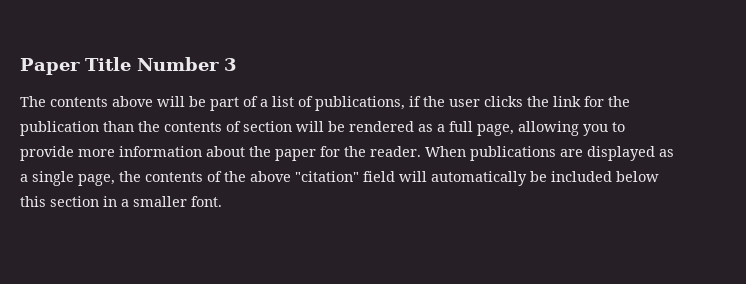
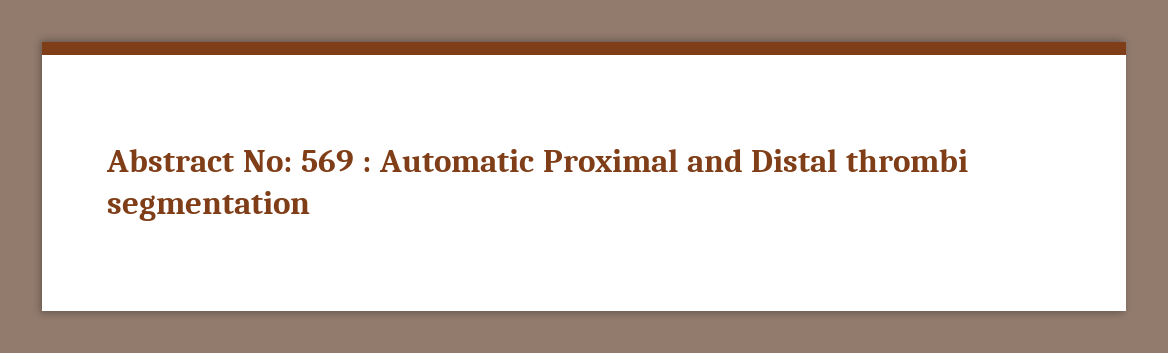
- Paper Title Number 3
- The contents above will be part of a list of publications, if the user clicks the link for the publication than the contents of section will be rendered as a full page, allowing you to provide more information about the paper for the reader. When publications are displayed as a single page, the contents of the above "citation" field will automatically be included below this section in a smaller font.
+ Abstract No: 569 : Automatic Proximal and Distal thrombi segmentation

